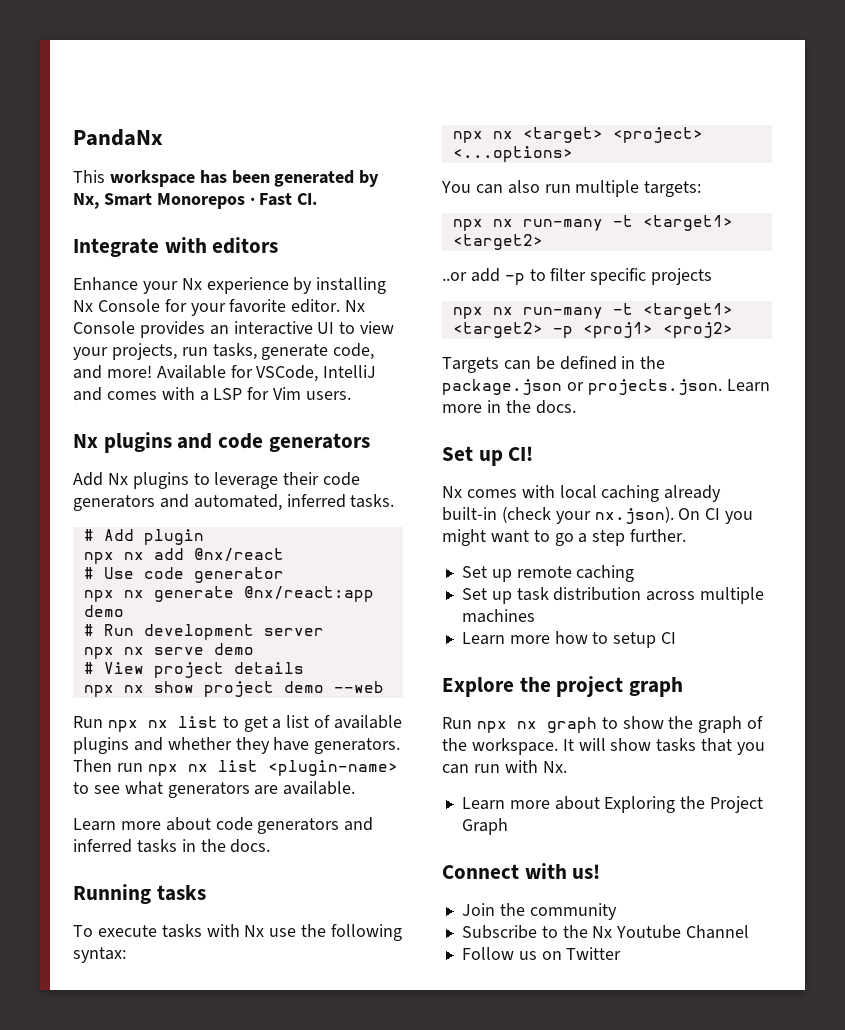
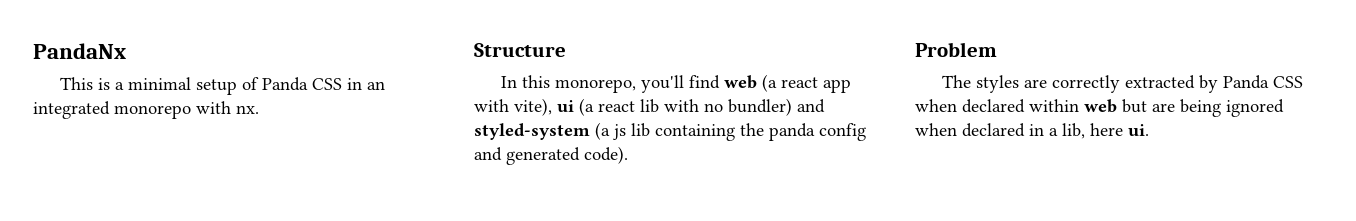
- This workspace has been generated by Nx, Smart Monorepos · Fast CI.
- Integrate with editors
- Enhance your Nx experience by installing Nx Console for your favorite editor. Nx Console provides an interactive UI to view your projects, run tasks, generate code, and more! Available for VSCode, IntelliJ and comes with a LSP for Vim users.
- Nx plugins and code generators
- Add Nx plugins to leverage their code generators and automated, inferred tasks.
- # Add plugin
- npx nx add @nx/react
- # Use code generator
- npx nx generate @nx/react:app demo
- # Run development server
- npx nx serve demo
- # View project details
- npx nx show project demo --web
- Run npx nx list to get a list of available plugins and whether they have generators. Then run npx nx list <plugin-name> to see what generators are available.
- Learn more about code generators and inferred tasks in the docs.
- Running tasks
- To execute tasks with Nx use the following syntax:
- npx nx <target> <project> <...options>
- You can also run multiple targets:
- npx nx run-many -t <target1> <target2>
- ..or add -p to filter specific projects
- npx nx run-many -t <target1> <target2> -p <proj1> <proj2>
- Targets can be defined in the package.json or projects.json. Learn more in the docs.
- Set up CI!
- Nx comes with local caching already built-in (check your nx.json). On CI you might want to go a step further.
- Set up remote caching
- Set up task distribution across multiple machines
- Learn more how to setup CI
- Explore the project graph
- Run npx nx graph to show the graph of the workspace. It will show tasks that you can run with Nx.
- Learn more about Exploring the Project Graph
- Connect with us!
- Join the community
- Subscribe to the Nx Youtube Channel
- Follow us on Twitter
+ This is a minimal setup of Panda CSS in an integrated monorepo with nx.
+ Structure
+ In this monorepo, you'll find web (a react app with vite), ui (a react lib with no bundler) and styled-system (a js lib containing the panda config and generated code).
+ Problem
+ The styles are correctly extracted by Panda CSS when declared within web but are being ignored when declared in a lib, here ui.

